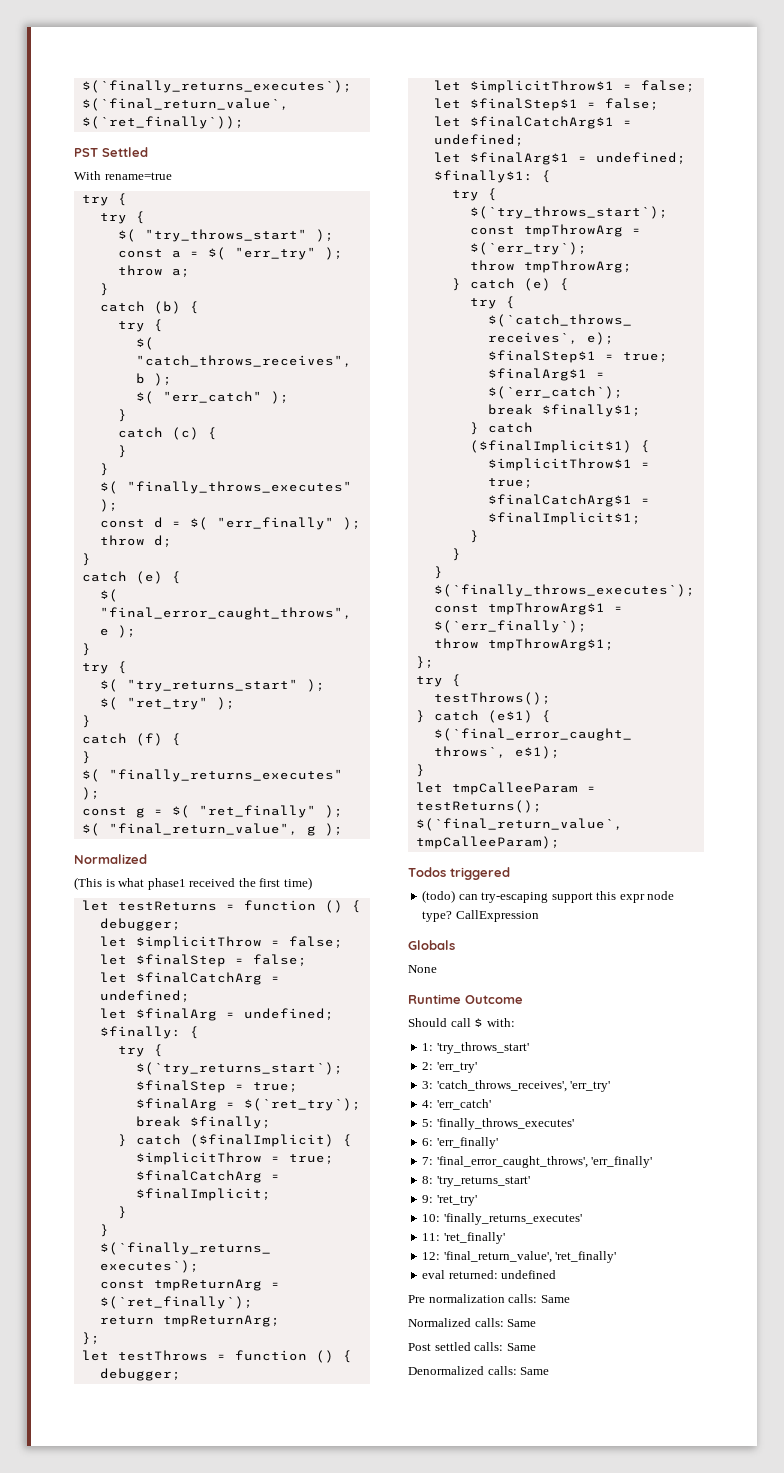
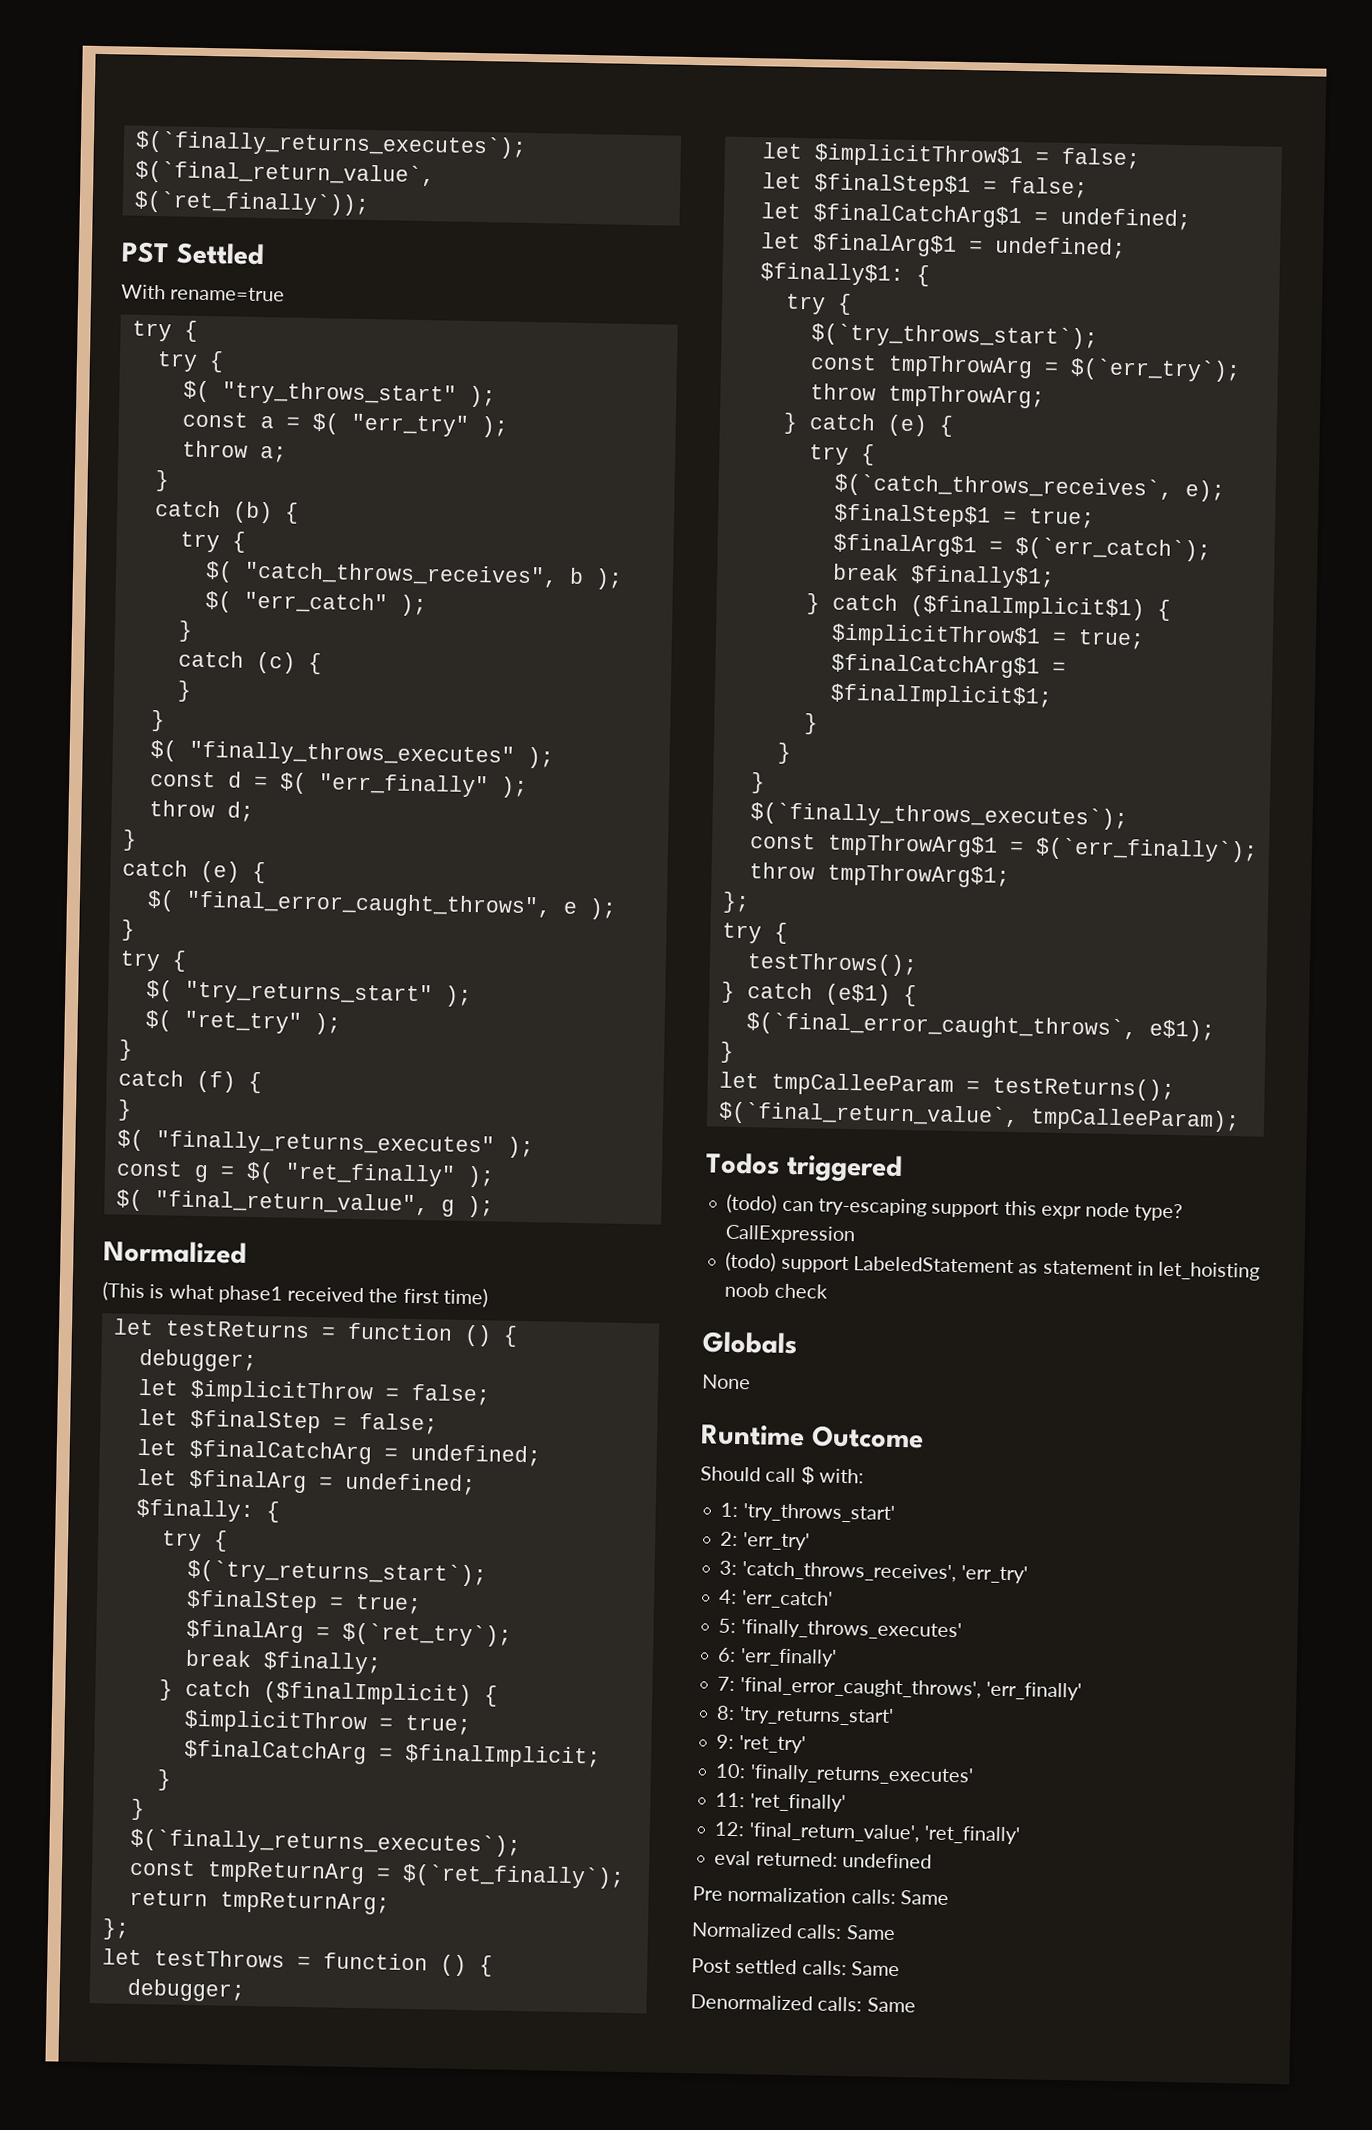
+ (todo) support LabeledStatement as statement in let_hoisting noob check

